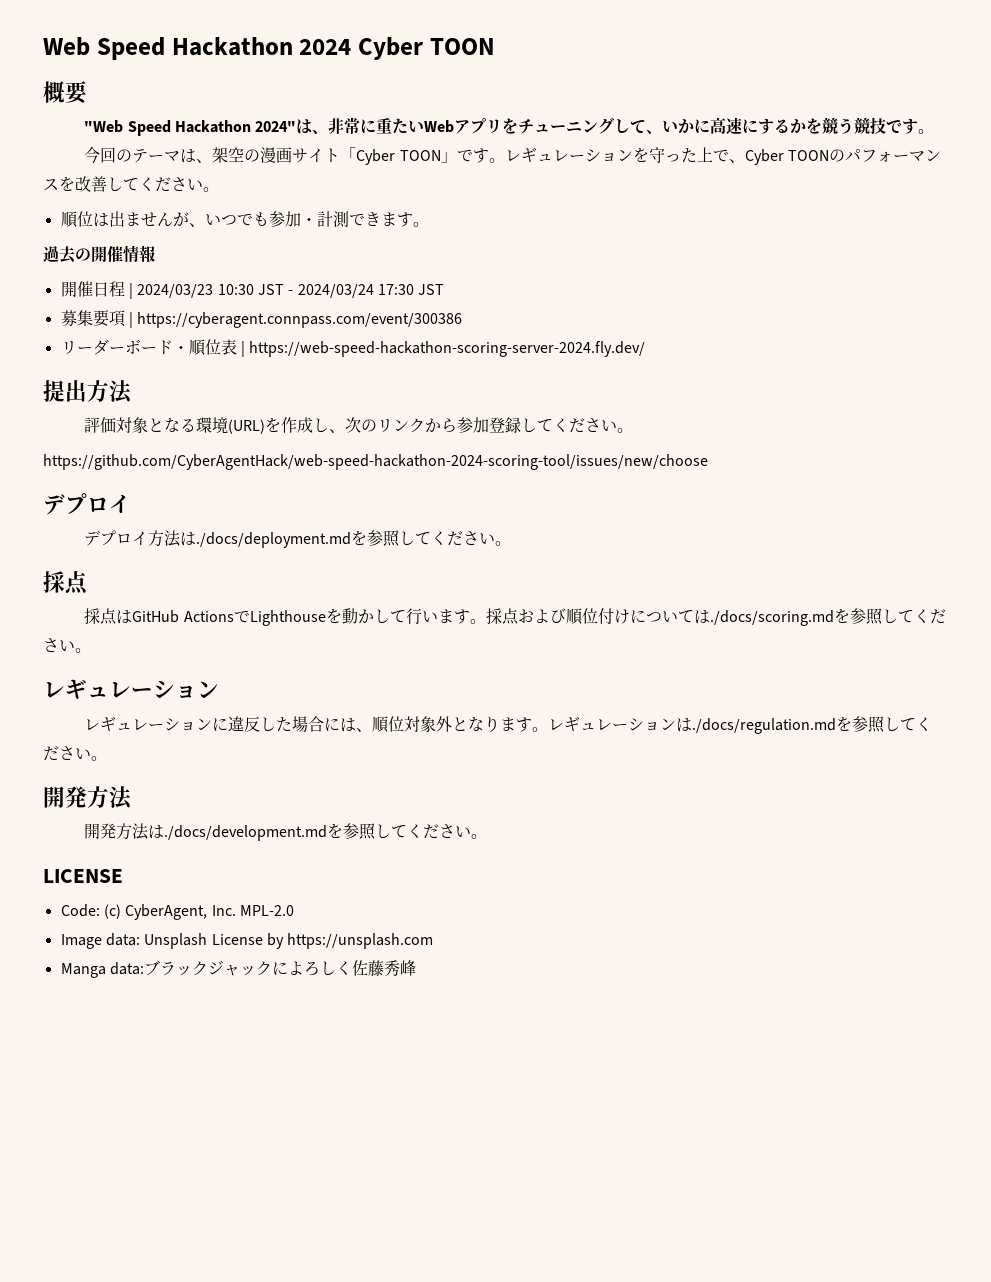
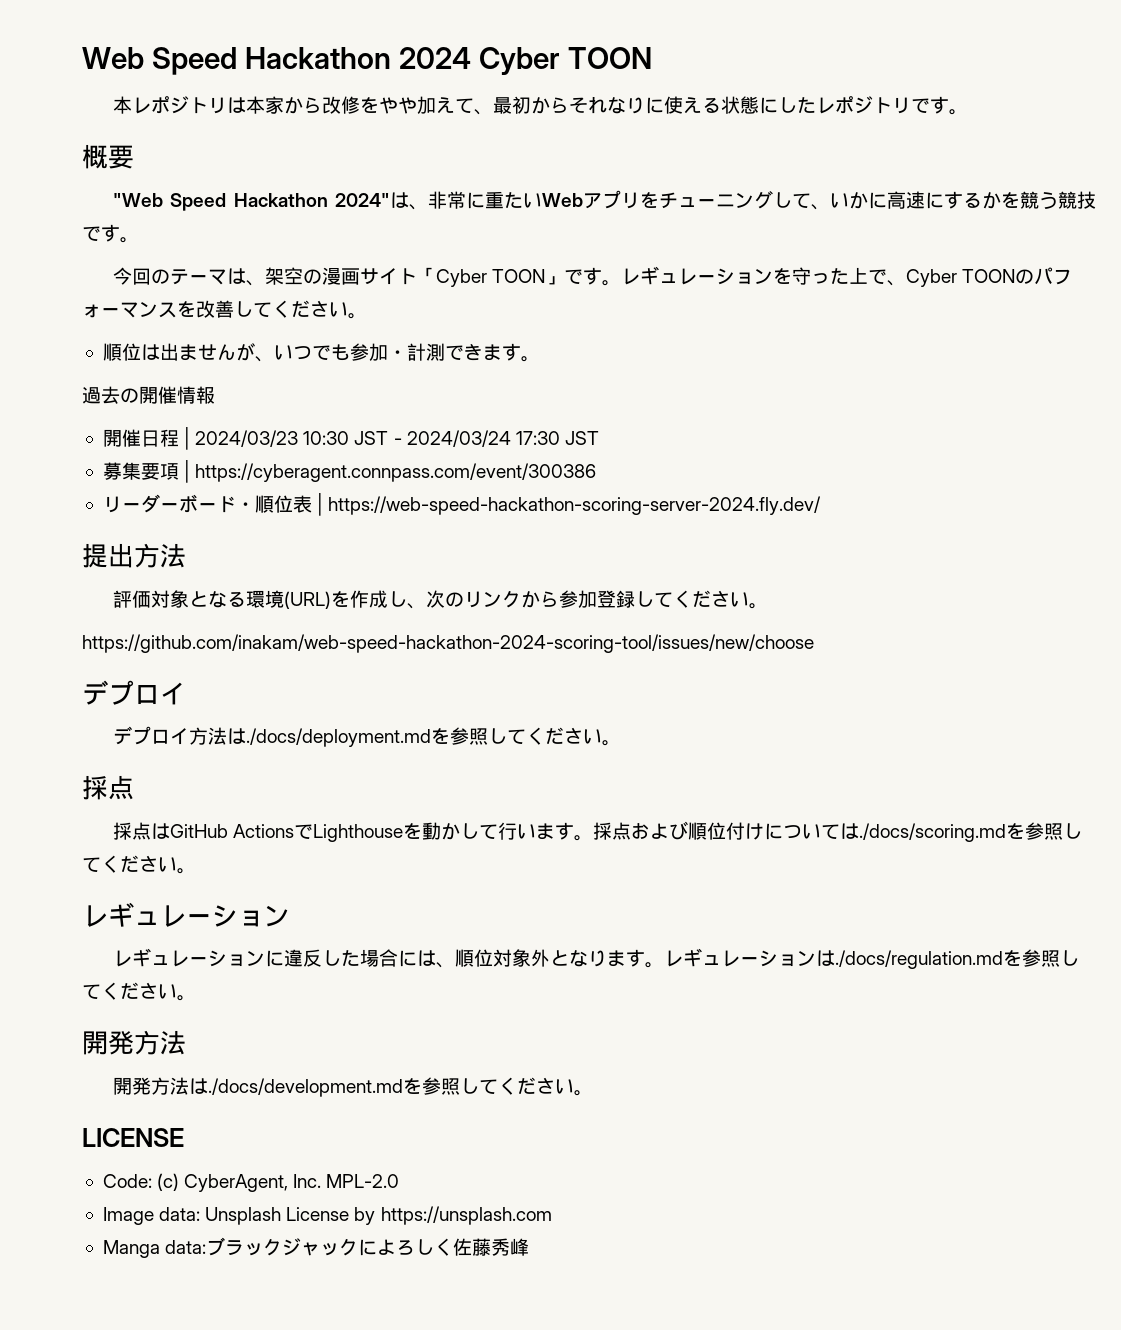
+ 本レポジトリは本家から改修をやや加えて、最初からそれなりに使える状態にしたレポジトリです。
- https://github.com/CyberAgentHack/web-speed-hackathon-2024-scoring-tool/issues/new/choose
+ https://github.com/inakam/web-speed-hackathon-2024-scoring-tool/issues/new/choose

